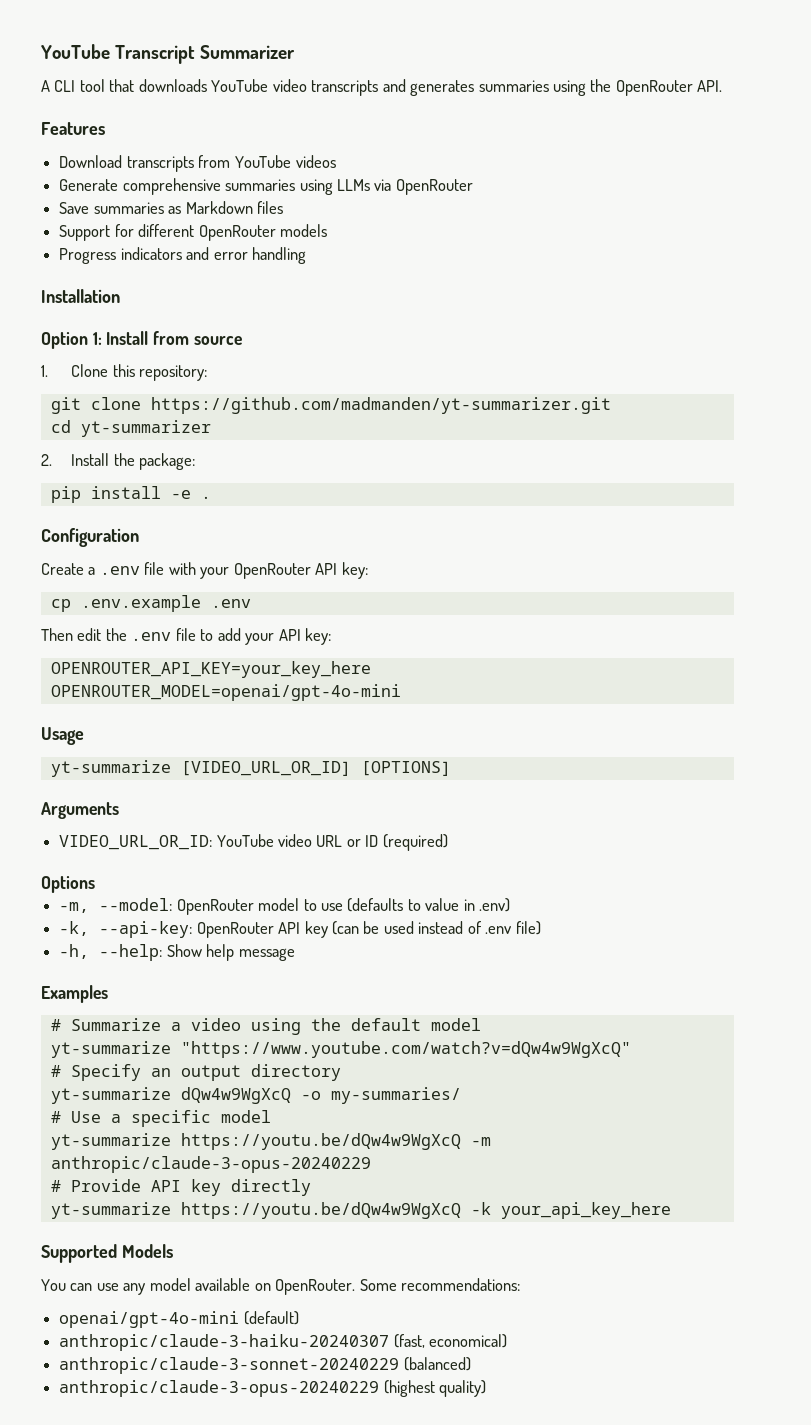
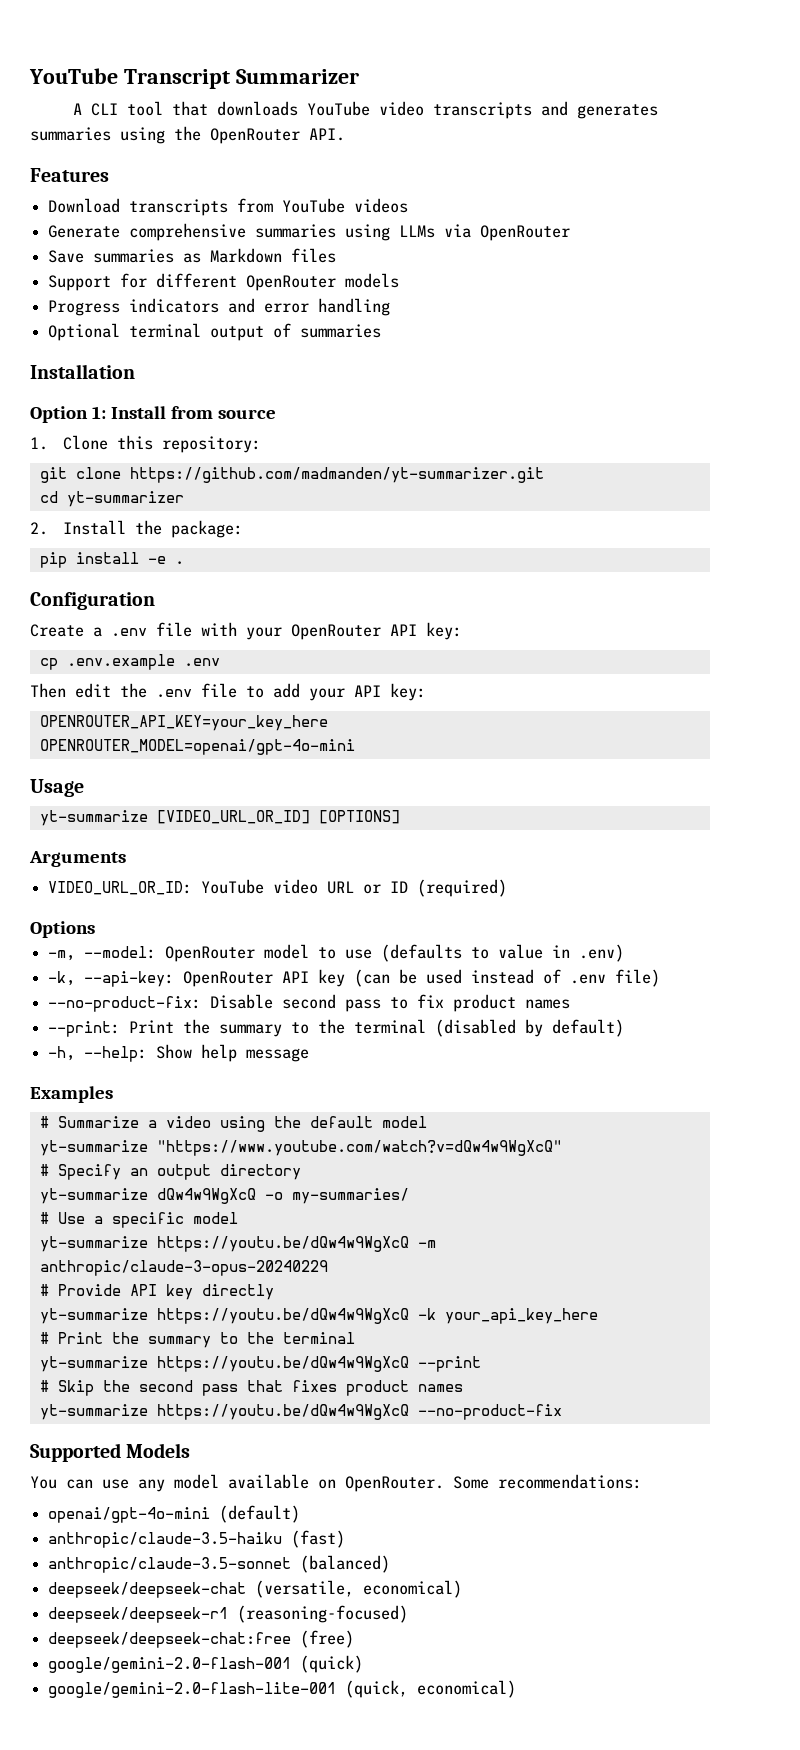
+ Optional terminal output of summaries
+ --no-product-fix: Disable second pass to fix product names
+ --print: Print the summary to the terminal (disabled by default)
+ # Print the summary to the terminal
+ yt-summarize https://youtu.be/dQw4w9WgXcQ --print
+ # Skip the second pass that fixes product names
+ yt-summarize https://youtu.be/dQw4w9WgXcQ --no-product-fix
- anthropic/claude-3-haiku-20240307 (fast, economical)
- anthropic/claude-3-sonnet-20240229 (balanced)
- anthropic/claude-3-opus-20240229 (highest quality)
+ anthropic/claude-3.5-haiku (fast)
+ anthropic/claude-3.5-sonnet (balanced)
+ deepseek/deepseek-chat (versatile, economical)
+ deepseek/deepseek-r1 (reasoning-focused)
+ deepseek/deepseek-chat:free (free)
+ google/gemini-2.0-flash-001 (quick)
+ google/gemini-2.0-flash-lite-001 (quick, economical)

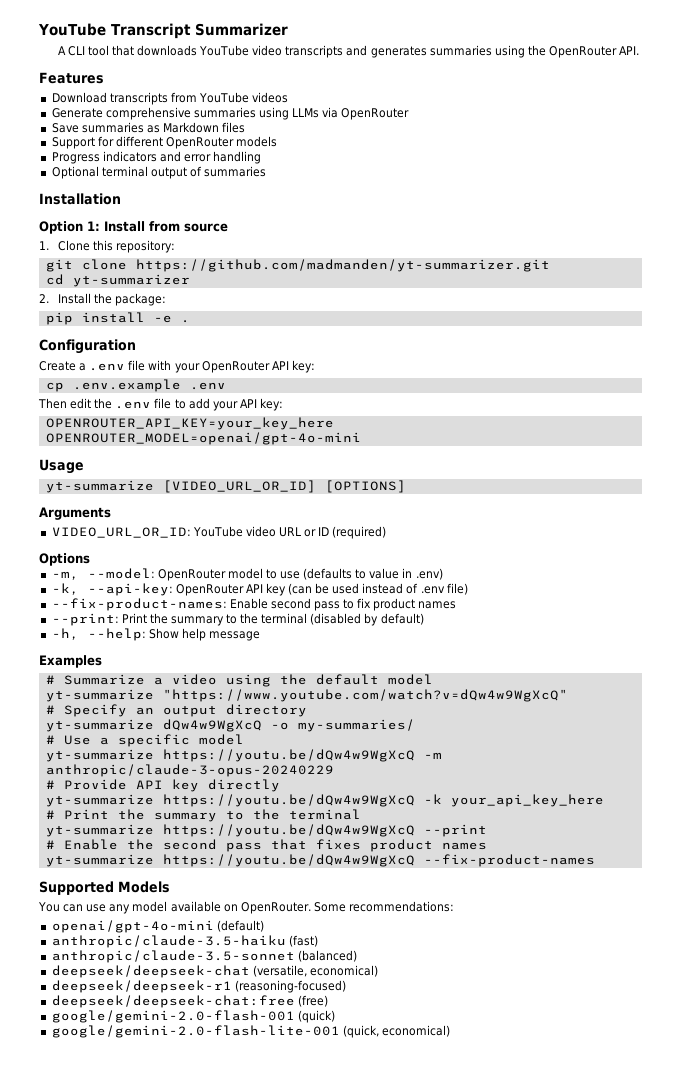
- --no-product-fix: Disable second pass to fix product names
+ --fix-product-names: Enable second pass to fix product names
- # Skip the second pass that fixes product names
+ # Enable the second pass that fixes product names
- yt-summarize https://youtu.be/dQw4w9WgXcQ --no-product-fix
+ yt-summarize https://youtu.be/dQw4w9WgXcQ --fix-product-names

